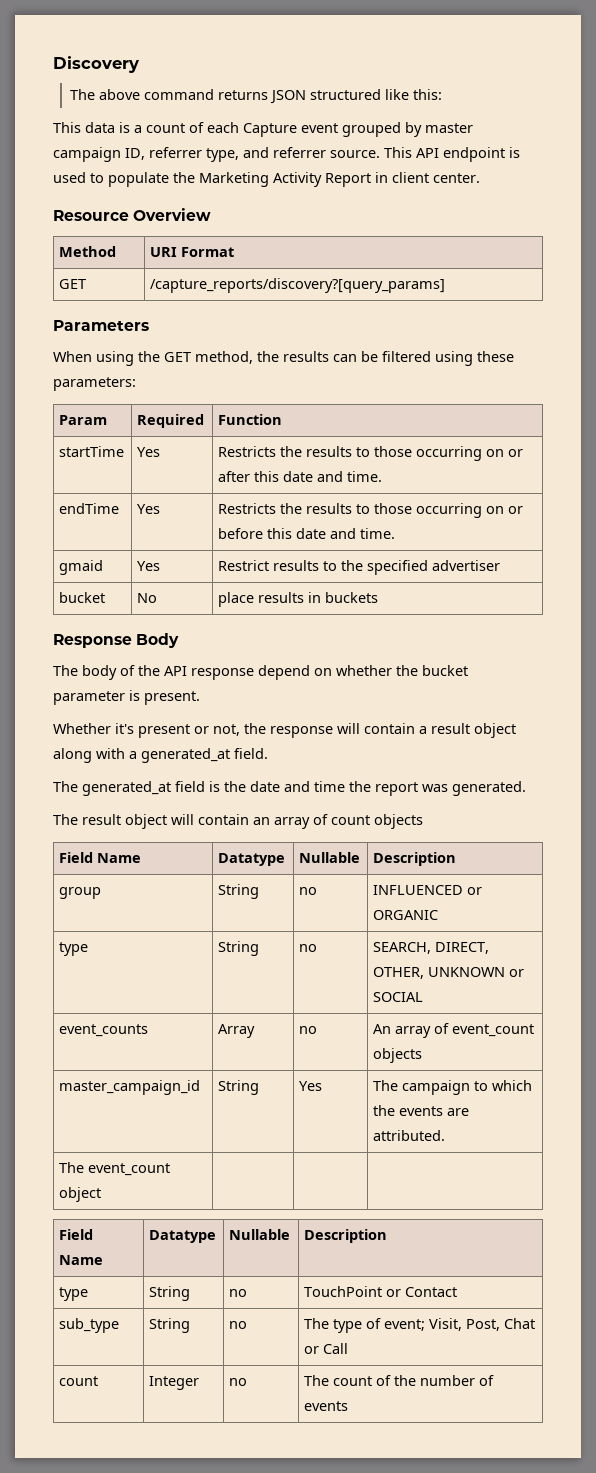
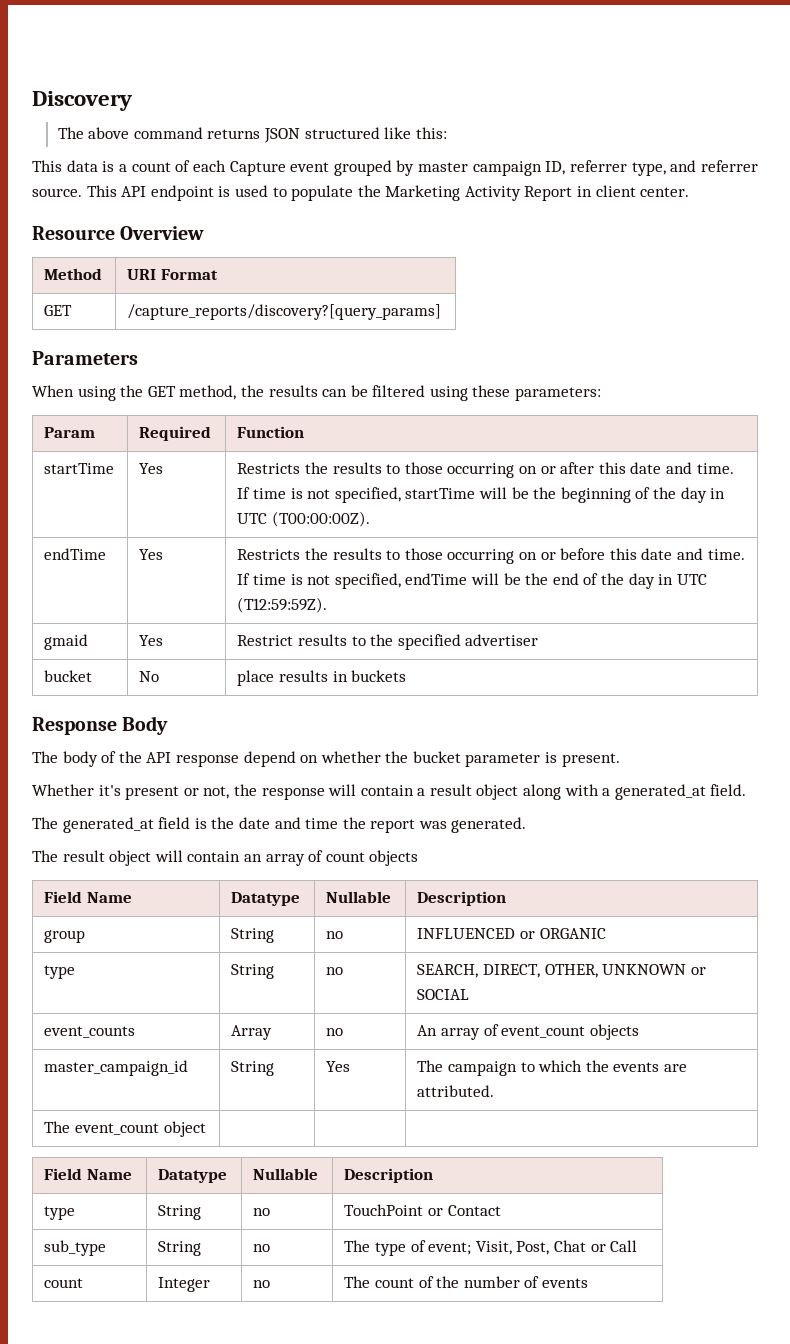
- startTime | Yes | Restricts the results to those occurring on or after this date and time.
+ startTime | Yes | Restricts the results to those occurring on or after this date and time. If time is not specified, startTime will be the beginning of the day in UTC (T00:00:00Z).
- endTime | Yes | Restricts the results to those occurring on or before this date and time.
+ endTime | Yes | Restricts the results to those occurring on or before this date and time. If time is not specified, endTime will be the end of the day in UTC (T12:59:59Z).

